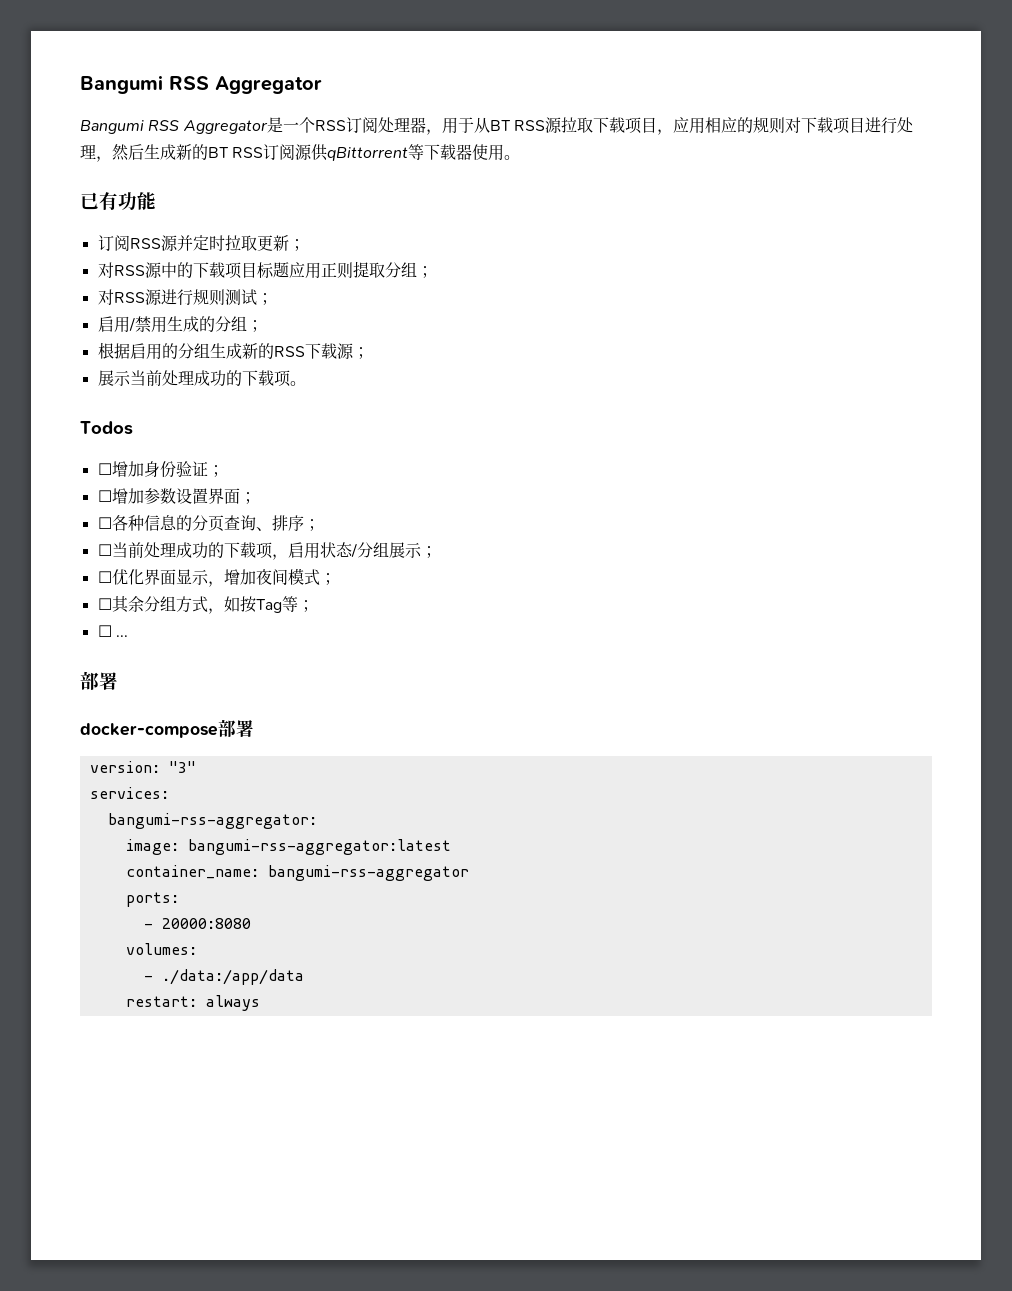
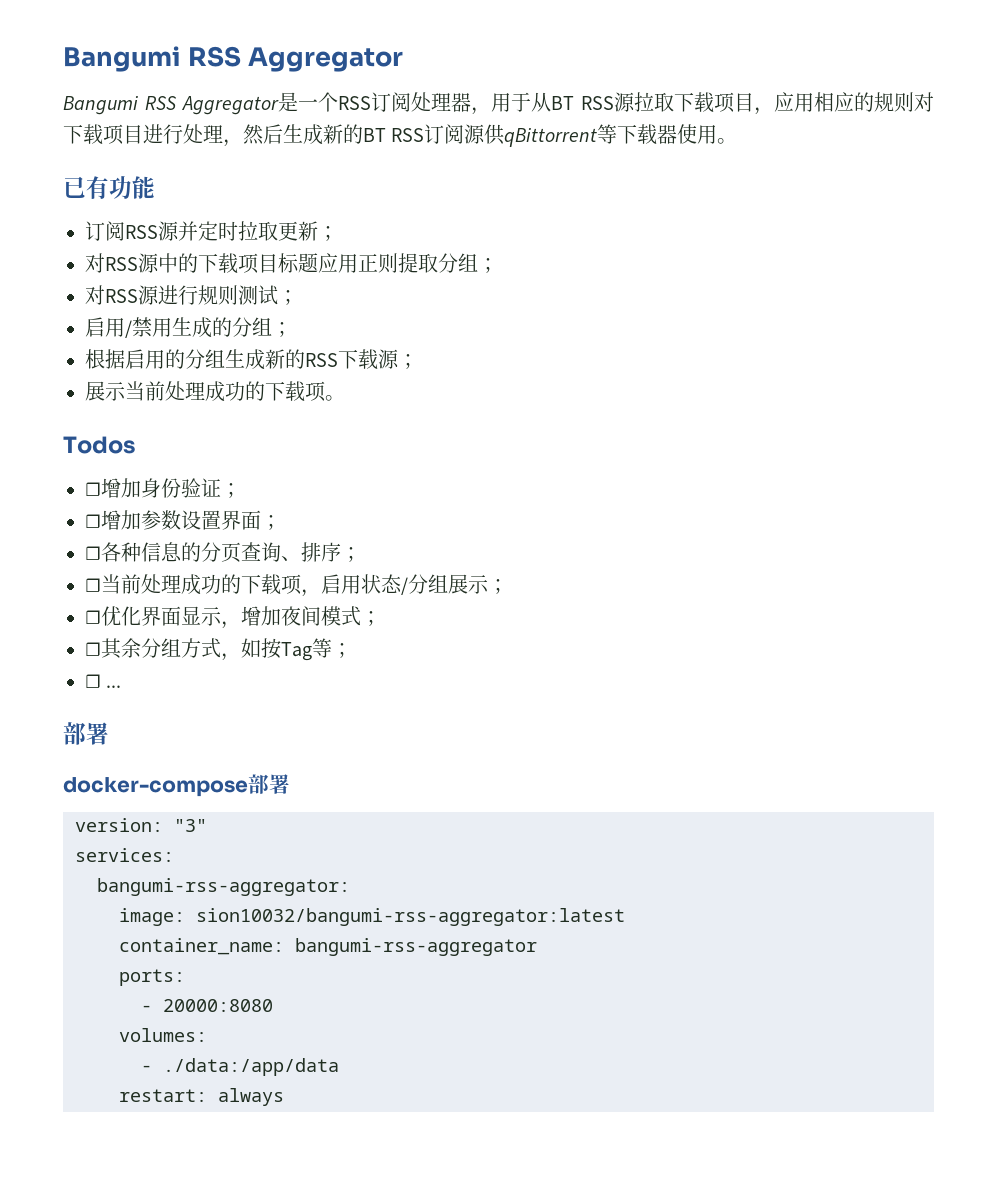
- image: bangumi-rss-aggregator:latest
+ image: sion10032/bangumi-rss-aggregator:latest

